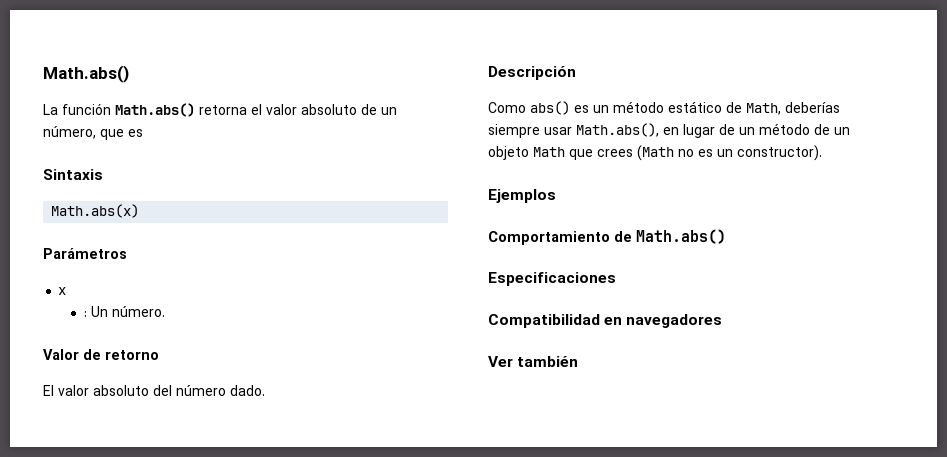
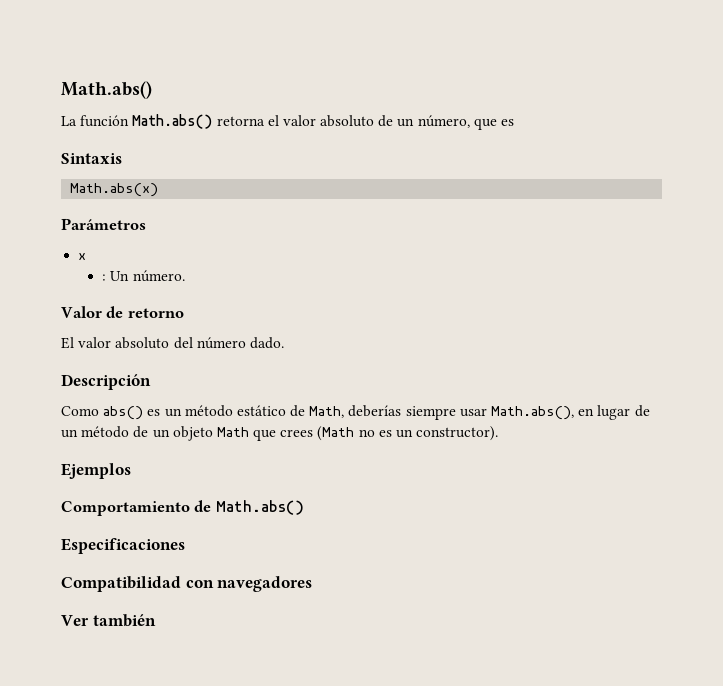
- Compatibilidad en navegadores
+ Compatibilidad con navegadores

